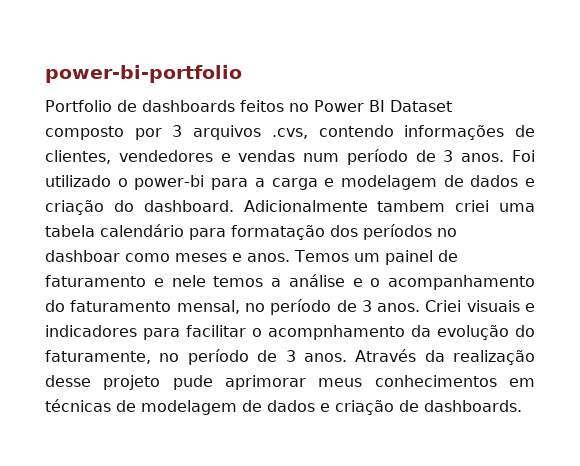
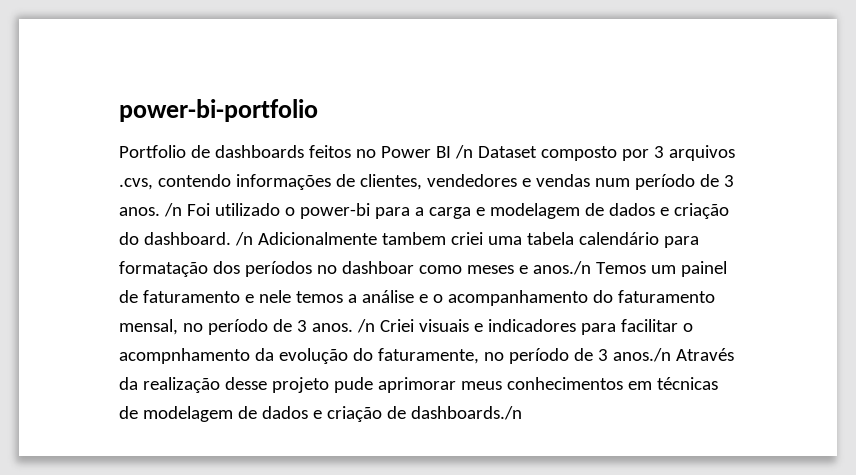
- Portfolio de dashboards feitos no Power BI Dataset composto por 3 arquivos .cvs, contendo informações de clientes, vendedores e vendas num período de 3 anos.
+ Portfolio de dashboards feitos no Power BI /n Dataset composto por 3 arquivos .cvs, contendo informações de clientes, vendedores e vendas num período de 3 anos.
- Foi utilizado o power-bi para a carga e modelagem de dados e criação do dashboard.
+ /n Foi utilizado o power-bi para a carga e modelagem de dados e criação do dashboard.
- Adicionalmente tambem criei uma tabela calendário para formatação dos períodos no dashboar como meses e anos. Temos um painel de faturamento e nele temos a análise e o acompanhamento do faturamento mensal, no período de 3 anos.
+ /n Adicionalmente tambem criei uma tabela calendário para formatação dos períodos no dashboar como meses e anos./n Temos um painel de faturamento e nele temos a análise e o acompanhamento do faturamento mensal, no período de 3 anos.
- Criei visuais e indicadores para facilitar o acompnhamento da evolução do faturamente, no período de 3 anos. Através da realização desse projeto pude aprimorar meus conhecimentos em técnicas de modelagem de dados e criação de dashboards.
+ /n Criei visuais e indicadores para facilitar o acompnhamento da evolução do faturamente, no período de 3 anos./n Através da realização desse projeto pude aprimorar meus conhecimentos em técnicas de modelagem de dados e criação de dashboards./n

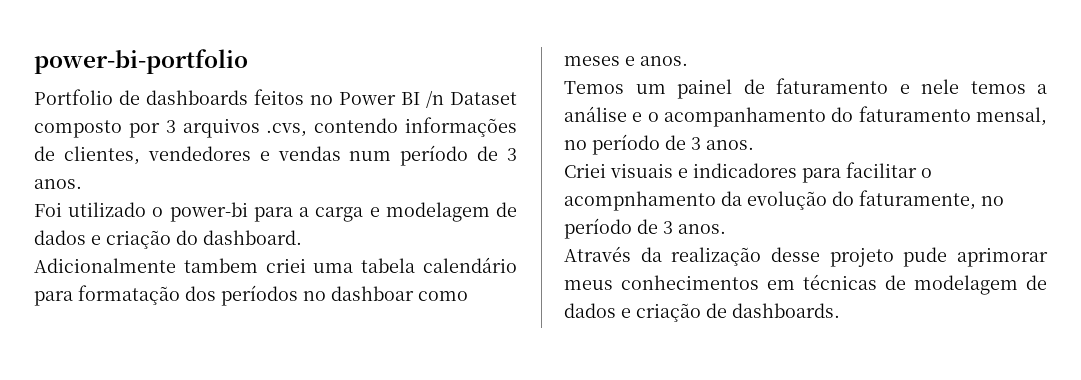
- Portfolio de dashboards feitos no Power BI /n Dataset composto por 3 arquivos .cvs, contendo informações de clientes, vendedores e vendas num período de 3 anos. /n Foi utilizado o power-bi para a carga e modelagem de dados e criação do dashboard. /n Adicionalmente tambem criei uma tabela calendário para formatação dos períodos no dashboar como meses e anos./n Temos um painel de faturamento e nele temos a análise e o acompanhamento do faturamento mensal, no período de 3 anos. /n Criei visuais e indicadores para facilitar o acompnhamento da evolução do faturamente, no período de 3 anos./n Através da realização desse projeto pude aprimorar meus conhecimentos em técnicas de modelagem de dados e criação de dashboards./n
+ Portfolio de dashboards feitos no Power BI /n Dataset composto por 3 arquivos .cvs, contendo informações de clientes, vendedores e vendas num período de 3 anos.
+ Foi utilizado o power-bi para a carga e modelagem de dados e criação do dashboard.
+ Adicionalmente tambem criei uma tabela calendário para formatação dos períodos no dashboar como meses e anos.
+ Temos um painel de faturamento e nele temos a análise e o acompanhamento do faturamento mensal, no período de 3 anos.
+ Criei visuais e indicadores para facilitar o acompnhamento da evolução do faturamente, no período de 3 anos.
+ Através da realização desse projeto pude aprimorar meus conhecimentos em técnicas de modelagem de dados e criação de dashboards.

